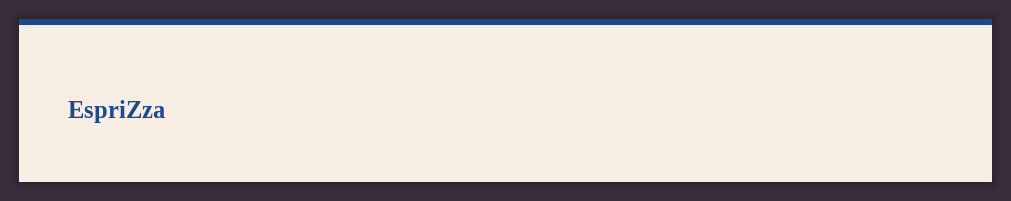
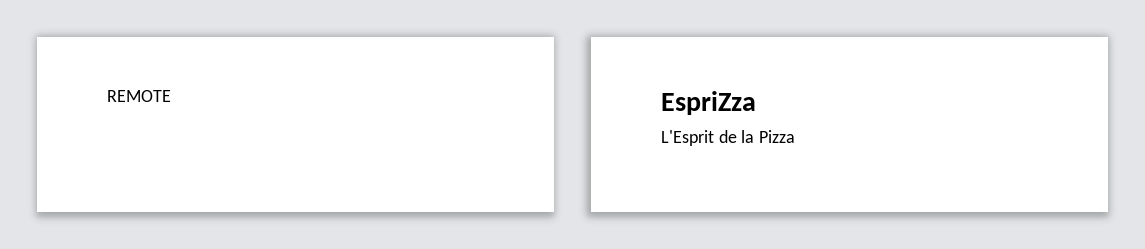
+ REMOTE
+ L'Esprit de la Pizza

